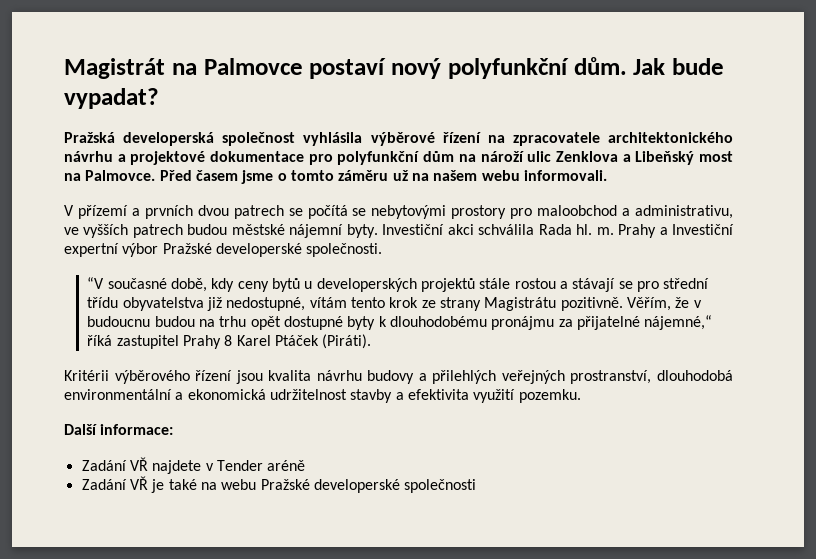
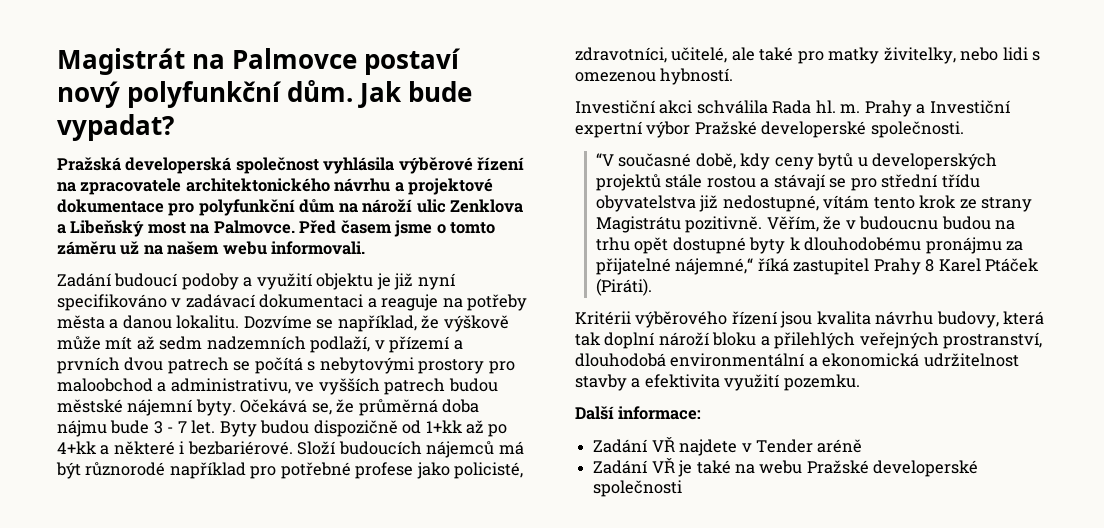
- V přízemí a prvních dvou patrech se počítá se nebytovými prostory pro maloobchod a administrativu, ve vyšších patrech budou městské nájemní byty. Investiční akci schválila Rada hl. m.
+ Zadání budoucí podoby a využití objektu je již nyní specifikováno v zadávací dokumentaci a reaguje na potřeby města a danou lokalitu. Dozvíme se například, že výškově může mít až sedm nadzemních podlaží, v přízemí a prvních dvou patrech se počítá s nebytovými prostory pro maloobchod a administrativu, ve vyšších patrech budou městské nájemní byty. Očekává se, že průměrná doba nájmu bude 3 - 7 let. Byty budou dispozičně od 1+kk až po 4+kk a některé i bezbariérové. Složí budoucích nájemců má být různorodé například pro potřebné profese jako policisté, zdravotníci, učitelé, ale také pro matky živitelky, nebo lidi s omezenou hybností.
+ Investiční akci schválila Rada hl. m.
- Kritérii výběrového řízení jsou kvalita návrhu budovy a přilehlých veřejných prostranství, dlouhodobá environmentální a ekonomická udržitelnost stavby a efektivita využití pozemku.
+ Kritérii výběrového řízení jsou kvalita návrhu budovy, která tak doplní nároží bloku a přilehlých veřejných prostranství, dlouhodobá environmentální a ekonomická udržitelnost stavby a efektivita využití pozemku.

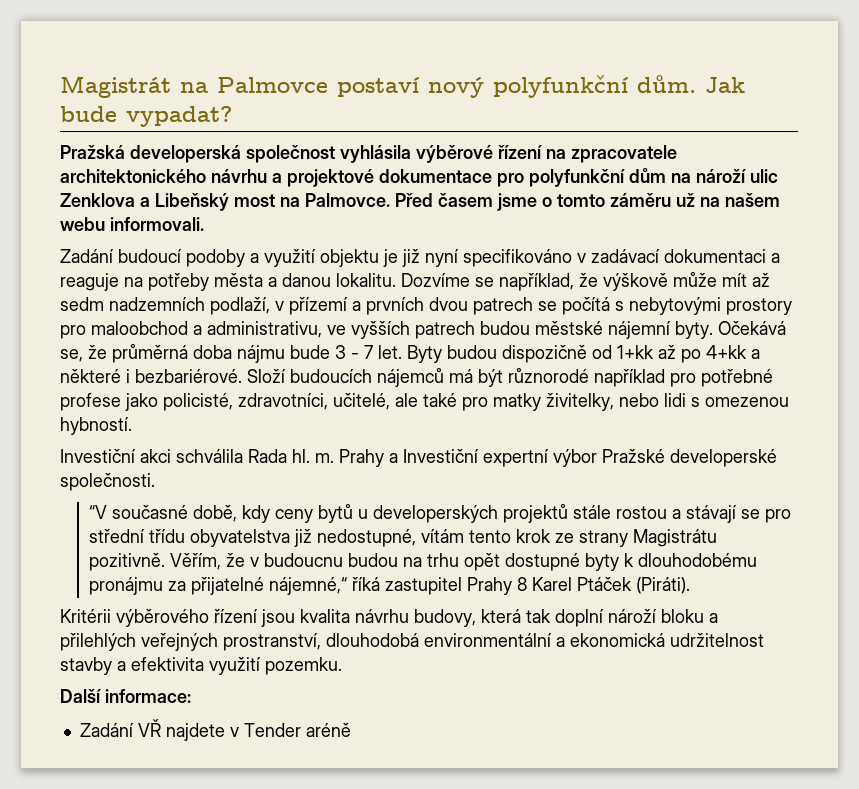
- Zadání VŘ je také na webu Pražské developerské společnosti

